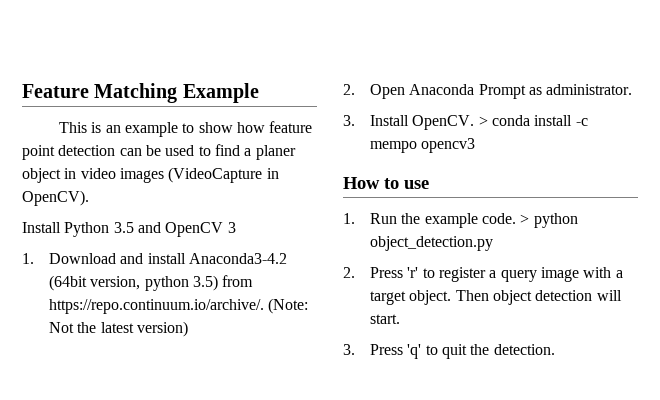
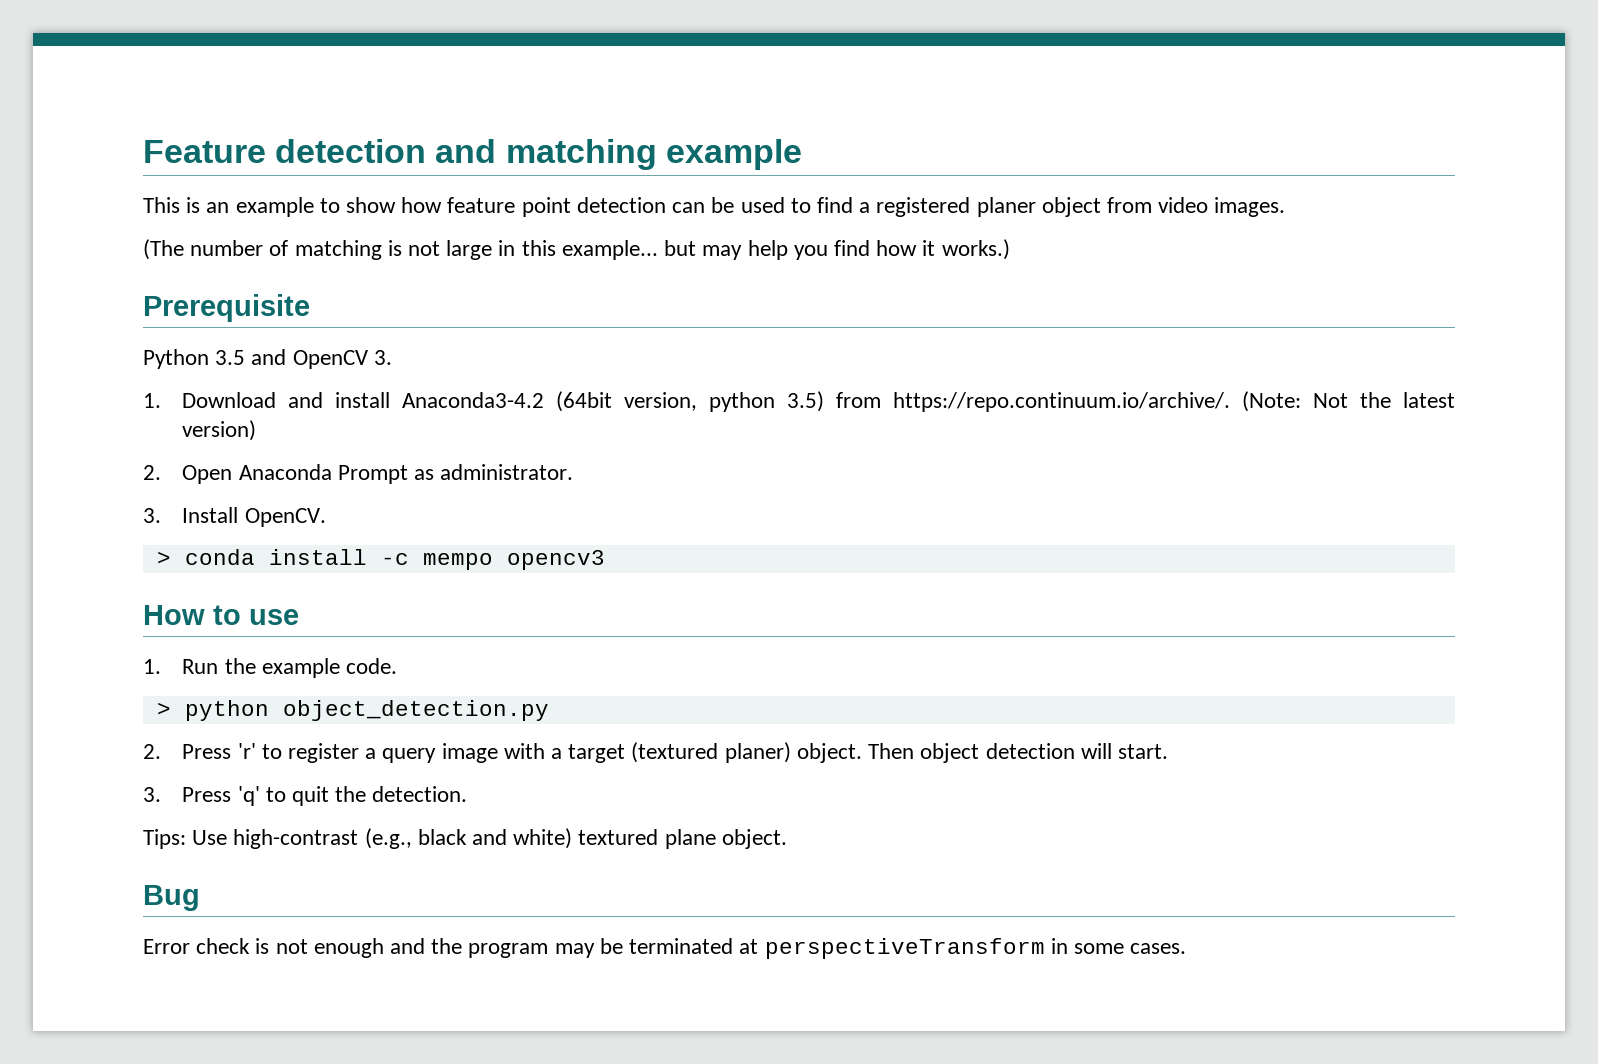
- Feature Matching Example
+ Feature detection and matching example
- This is an example to show how feature point detection can be used to find a planer object in video images (VideoCapture in OpenCV).
- Install Python 3.5 and OpenCV 3
+ This is an example to show how feature point detection can be used to find a registered planer object from video images.
+ (The number of matching is not large in this example... but may help you find how it works.)
+ Prerequisite
+ Python 3.5 and OpenCV 3.
- 3. Install OpenCV. > conda install -c mempo opencv3
+ 3. Install OpenCV.
+ > conda install -c mempo opencv3
- 1. Run the example code. > python object_detection.py
+ 1. Run the example code.
+ > python object_detection.py
- 2. Press 'r' to register a query image with a target object.
+ 2. Press 'r' to register a query image with a target (textured planer) object.
+ Tips: Use high-contrast (e.g., black and white) textured plane object.
+ Bug
+ Error check is not enough and the program may be terminated at perspectiveTransform in some cases.

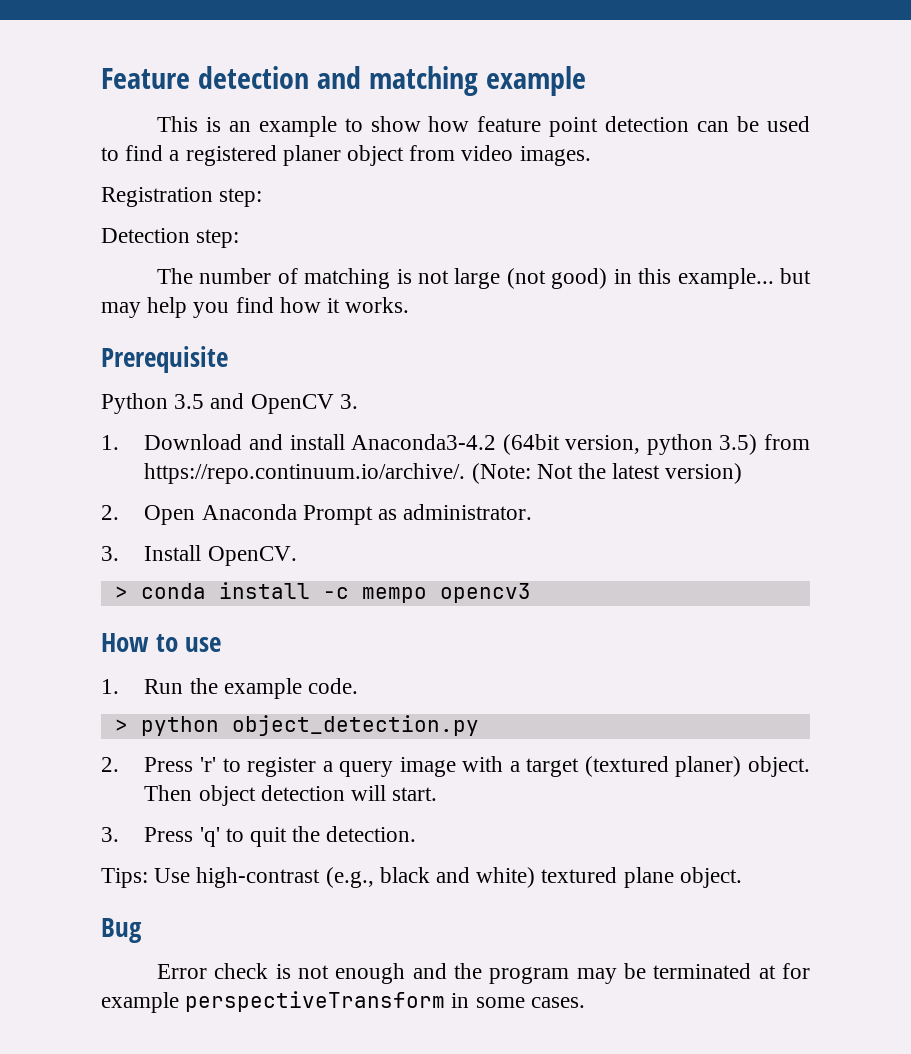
- (The number of matching is not large in this example... but may help you find how it works.)
+ Registration step:
+ Detection step:
+ The number of matching is not large (not good) in this example... but may help you find how it works.
- Error check is not enough and the program may be terminated at perspectiveTransform in some cases.
+ Error check is not enough and the program may be terminated at for example perspectiveTransform in some cases.

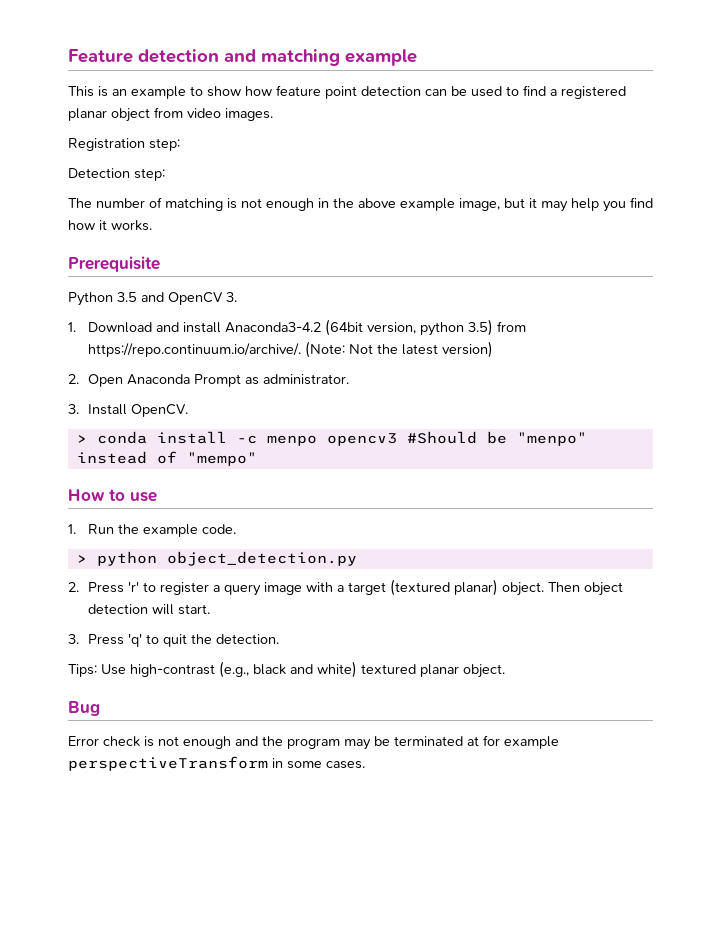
- This is an example to show how feature point detection can be used to find a registered planer object from video images.
+ This is an example to show how feature point detection can be used to find a registered planar object from video images.
- The number of matching is not large (not good) in this example... but may help you find how it works.
+ The number of matching is not enough in the above example image, but it may help you find how it works.
- > conda install -c mempo opencv3
+ > conda install -c menpo opencv3 #Should be "menpo" instead of "mempo"
- 2. Press 'r' to register a query image with a target (textured planer) object.
+ 2. Press 'r' to register a query image with a target (textured planar) object.
- Tips: Use high-contrast (e.g., black and white) textured plane object.
+ Tips: Use high-contrast (e.g., black and white) textured planar object.

